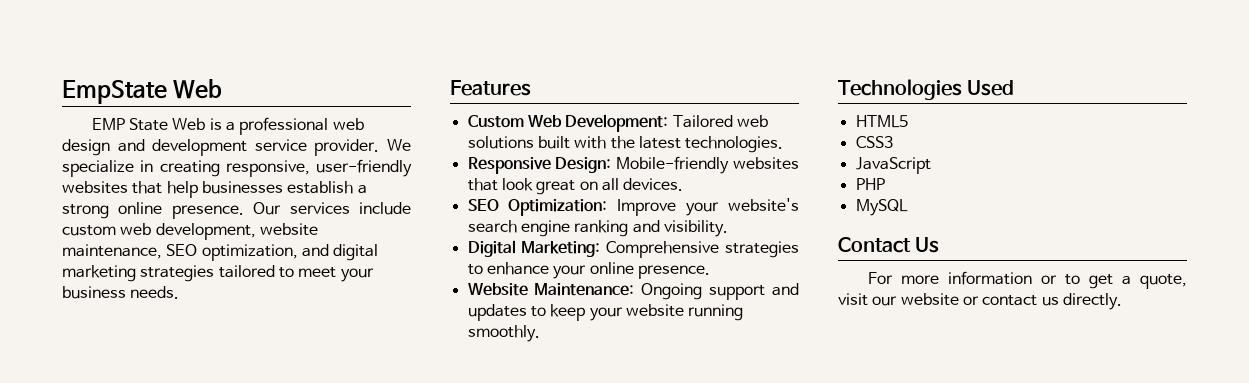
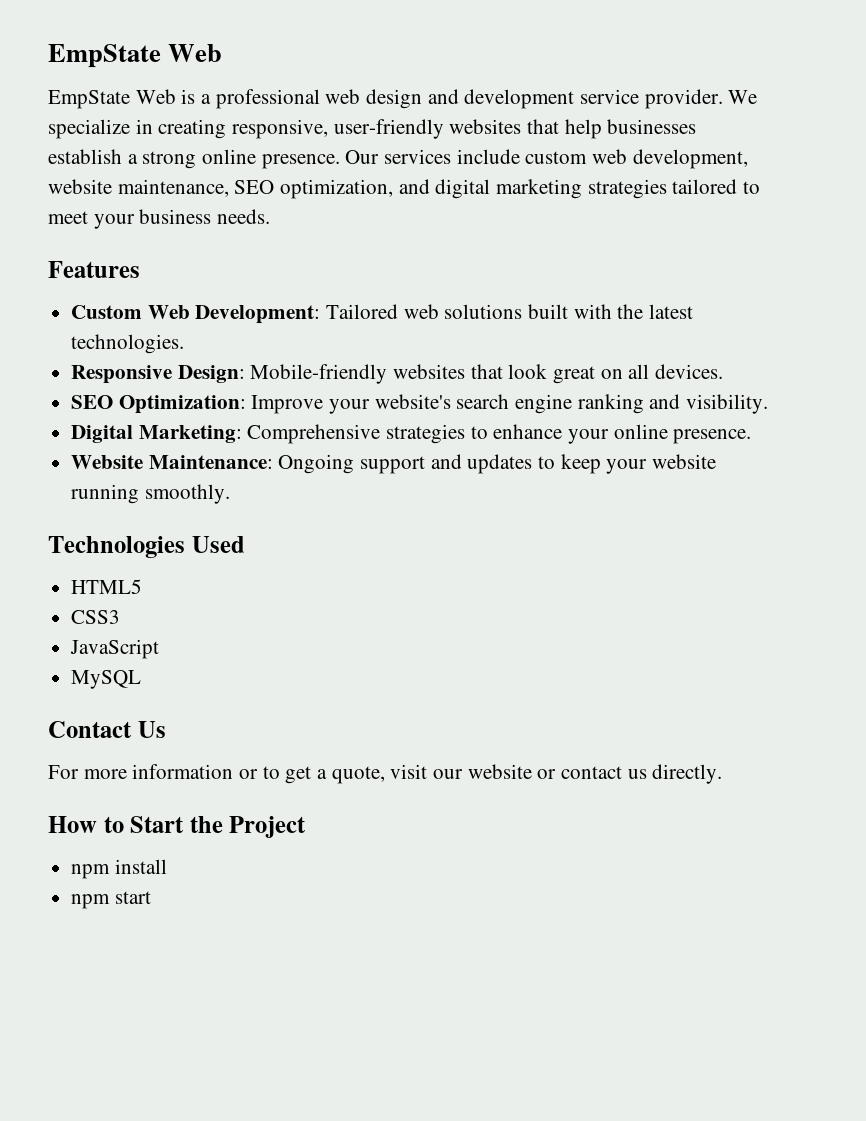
- EMP State Web is a professional web design and development service provider.
+ EmpState Web is a professional web design and development service provider.
- PHP
+ How to Start the Project
+ npm install
+ npm start

